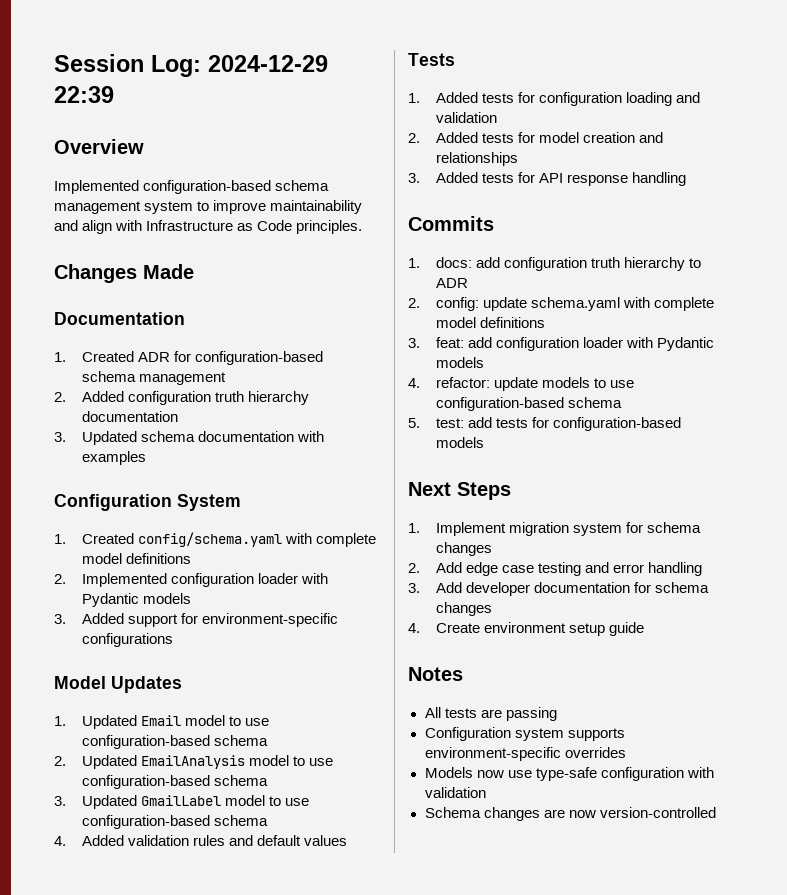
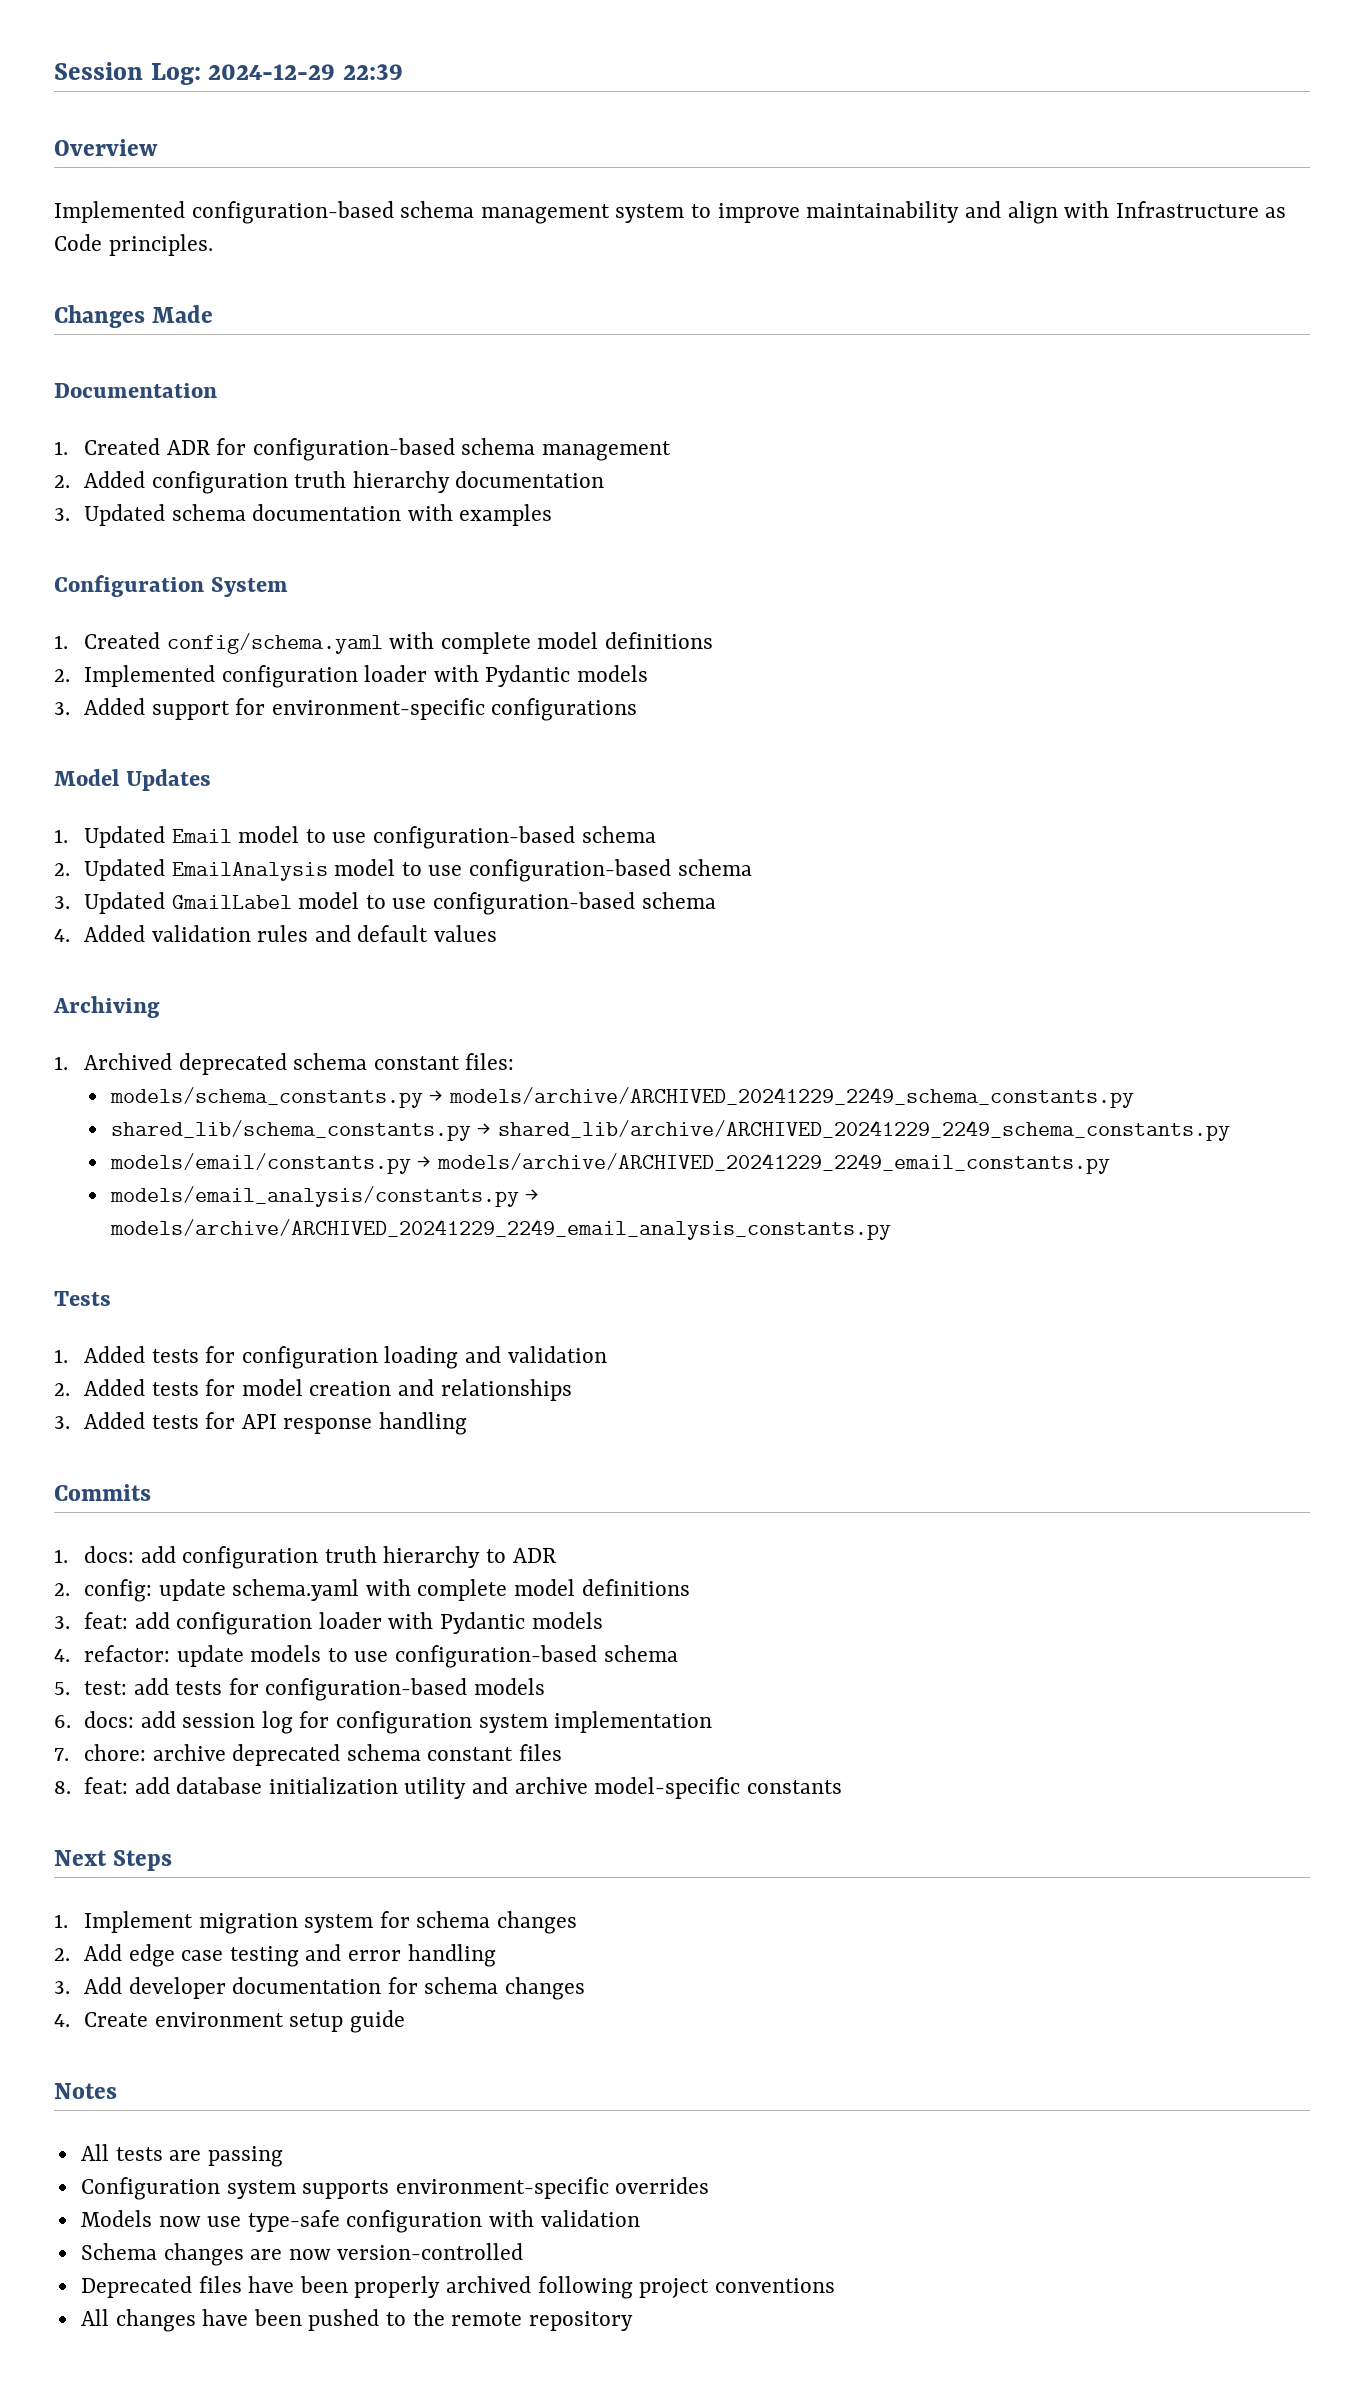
+ Archiving
+ 1. Archived deprecated schema constant files:
+ models/schema_constants.py → models/archive/ARCHIVED_20241229_2249_schema_constants.py
+ shared_lib/schema_constants.py → shared_lib/archive/ARCHIVED_20241229_2249_schema_constants.py
+ models/email/constants.py → models/archive/ARCHIVED_20241229_2249_email_constants.py
+ models/email_analysis/constants.py → models/archive/ARCHIVED_20241229_2249_email_analysis_constants.py
+ 6. docs: add session log for configuration system implementation
+ 7. chore: archive deprecated schema constant files
+ 8. feat: add database initialization utility and archive model-specific constants
+ Deprecated files have been properly archived following project conventions
+ All changes have been pushed to the remote repository

